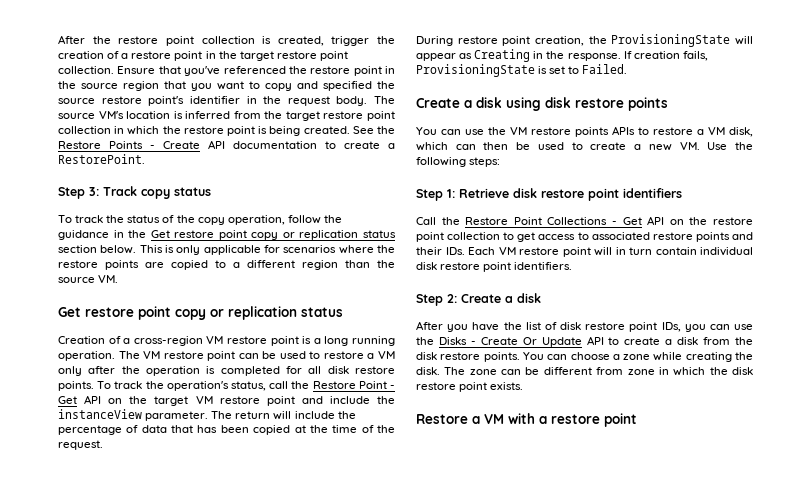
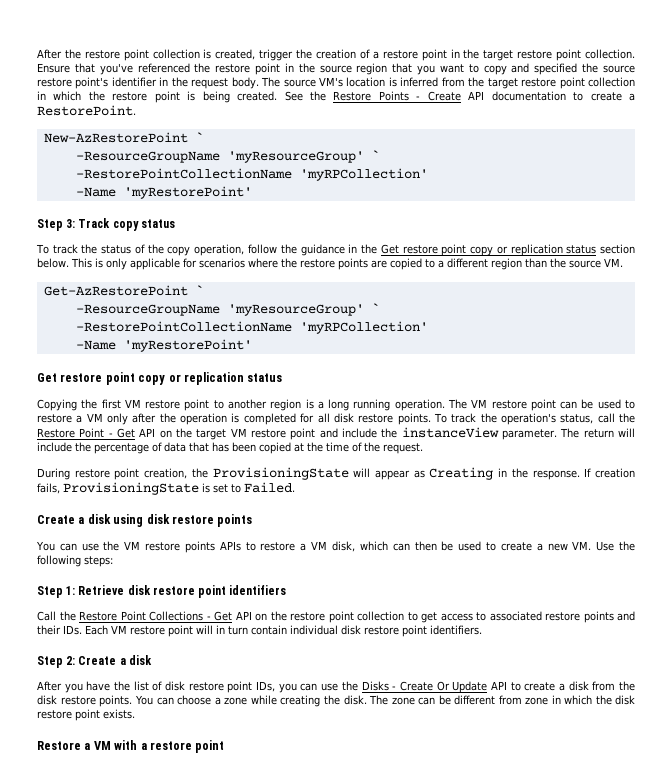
+ New-AzRestorePoint `
+ -ResourceGroupName 'myResourceGroup' `
+ -RestorePointCollectionName 'myRPCollection'
+ -Name 'myRestorePoint'
+ Get-AzRestorePoint `
+ -ResourceGroupName 'myResourceGroup' `
+ -RestorePointCollectionName 'myRPCollection'
+ -Name 'myRestorePoint'
- Creation of a cross-region VM restore point is a long running operation.
+ Copying the first VM restore point to another region is a long running operation.

